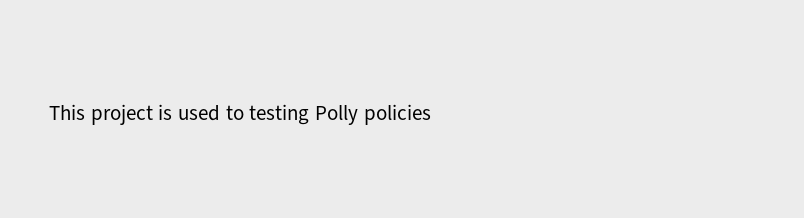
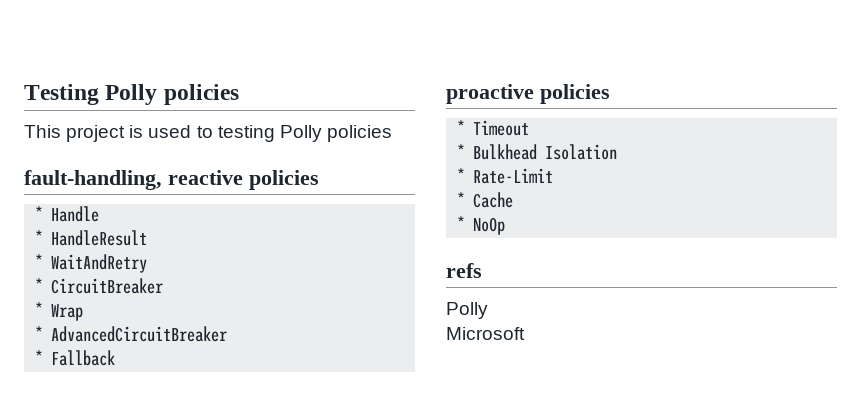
+ Testing Polly policies
+ fault-handling, reactive policies
+ * Handle
+ * HandleResult
+ * WaitAndRetry
+ * CircuitBreaker
+ * Wrap
+ * AdvancedCircuitBreaker
+ * Fallback
+ proactive policies
+ * Timeout
+ * Bulkhead Isolation
+ * Rate-Limit
+ * Cache
+ * NoOp
+ refs
+ Polly
+ Microsoft

